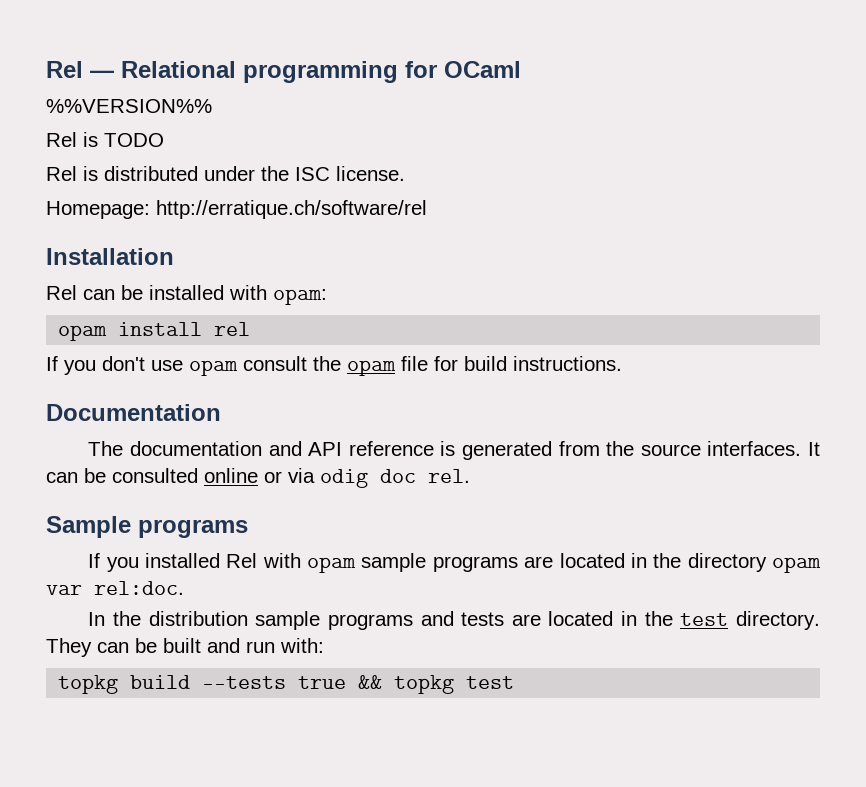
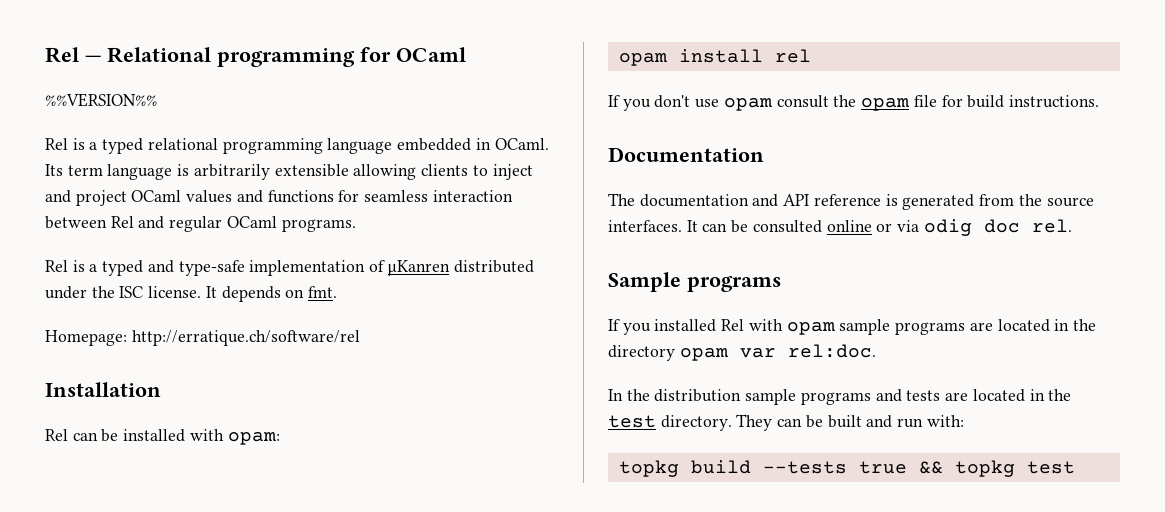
- Rel is TODO
- Rel is distributed under the ISC license.
+ Rel is a typed relational programming language embedded in OCaml. Its term language is arbitrarily extensible allowing clients to inject and project OCaml values and functions for seamless interaction between Rel and regular OCaml programs.
+ Rel is a typed and type-safe implementation of μKanren distributed under the ISC license. It depends on fmt.

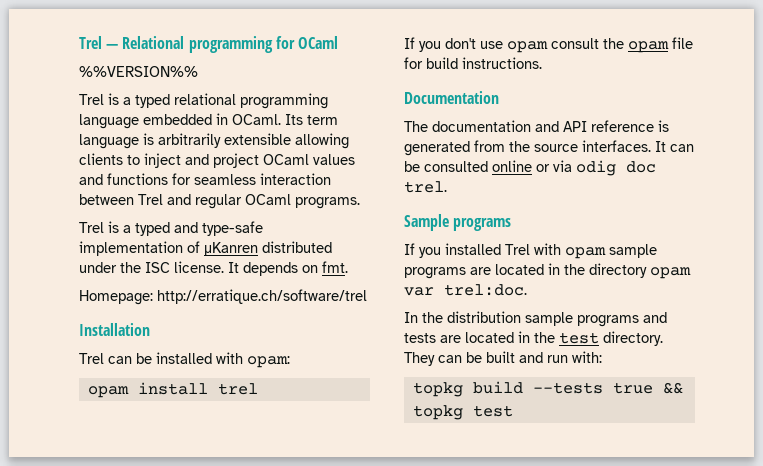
- Rel — Relational programming for OCaml
+ Trel — Relational programming for OCaml
- Rel is a typed relational programming language embedded in OCaml.
+ Trel is a typed relational programming language embedded in OCaml.
- Its term language is arbitrarily extensible allowing clients to inject and project OCaml values and functions for seamless interaction between Rel and regular OCaml programs.
+ Its term language is arbitrarily extensible allowing clients to inject and project OCaml values and functions for seamless interaction between Trel and regular OCaml programs.
- Rel is a typed and type-safe implementation of μKanren distributed under the ISC license.
+ Trel is a typed and type-safe implementation of μKanren distributed under the ISC license.
- Homepage: http://erratique.ch/software/rel
+ Homepage: http://erratique.ch/software/trel
- Rel can be installed with opam:
+ Trel can be installed with opam:
- opam install rel
+ opam install trel
- It can be consulted online or via odig doc rel.
+ It can be consulted online or via odig doc trel.
- If you installed Rel with opam sample programs are located in the directory opam var rel:doc.
+ If you installed Trel with opam sample programs are located in the directory opam var trel:doc.

